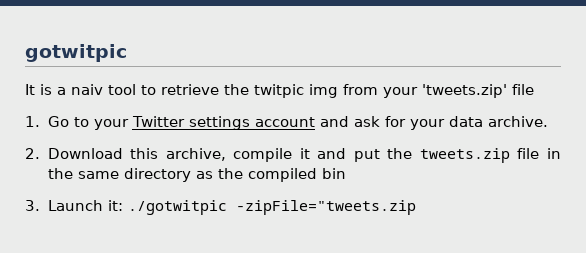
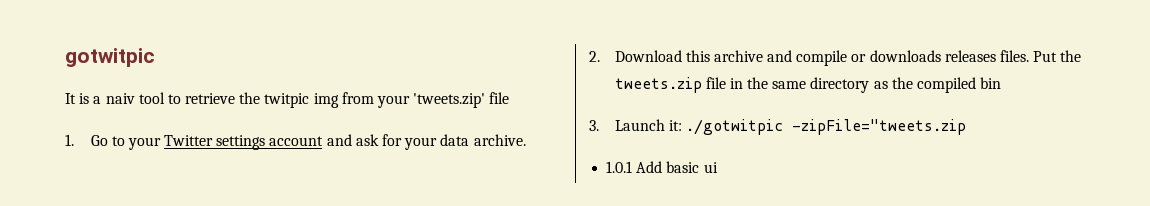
- 2. Download this archive, compile it and put the tweets.zip file in the same directory as the compiled bin
+ 2. Download this archive and compile or downloads releases files. Put the tweets.zip file in the same directory as the compiled bin
+ 1.0.1 Add basic ui

